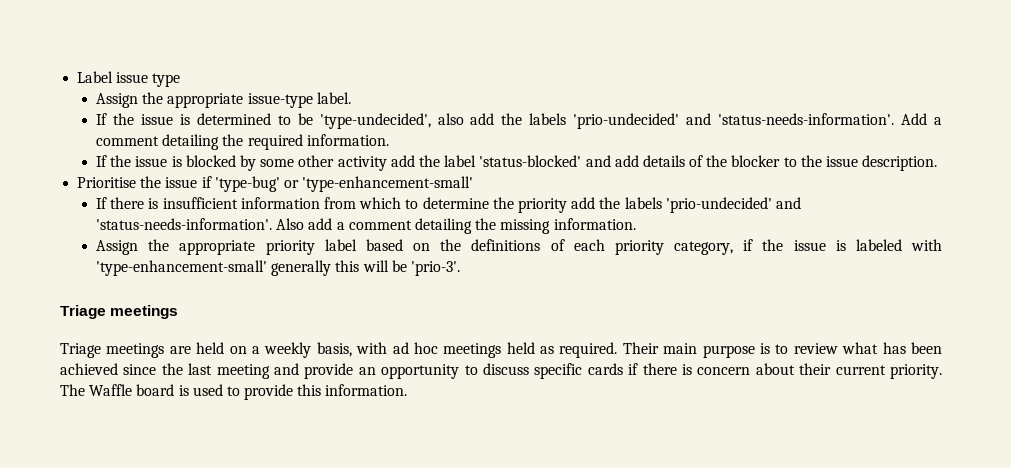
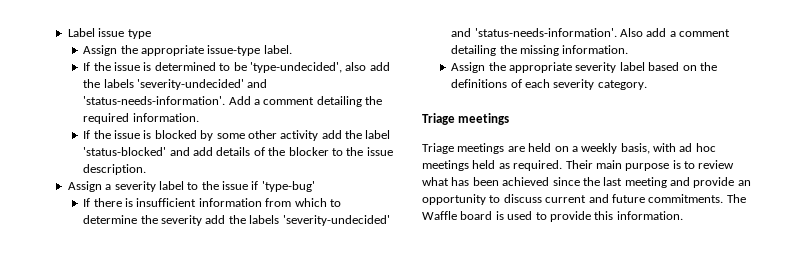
- If the issue is determined to be 'type-undecided', also add the labels 'prio-undecided' and 'status-needs-information'.
+ If the issue is determined to be 'type-undecided', also add the labels 'severity-undecided' and 'status-needs-information'.
- Prioritise the issue if 'type-bug' or 'type-enhancement-small'
+ Assign a severity label to the issue if 'type-bug'
- If there is insufficient information from which to determine the priority add the labels 'prio-undecided' and 'status-needs-information'.
+ If there is insufficient information from which to determine the severity add the labels 'severity-undecided' and 'status-needs-information'.
- Assign the appropriate priority label based on the definitions of each priority category, if the issue is labeled with 'type-enhancement-small' generally this will be 'prio-3'.
+ Assign the appropriate severity label based on the definitions of each severity category.
- Their main purpose is to review what has been achieved since the last meeting and provide an opportunity to discuss specific cards if there is concern about their current priority.
+ Their main purpose is to review what has been achieved since the last meeting and provide an opportunity to discuss current and future commitments.

